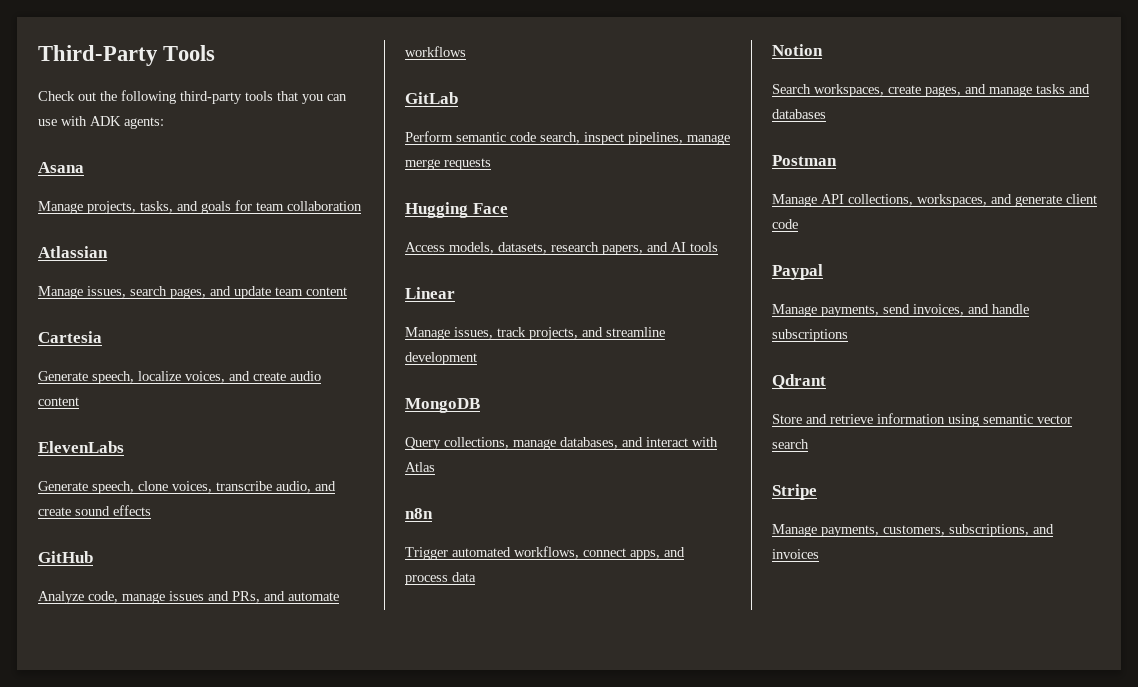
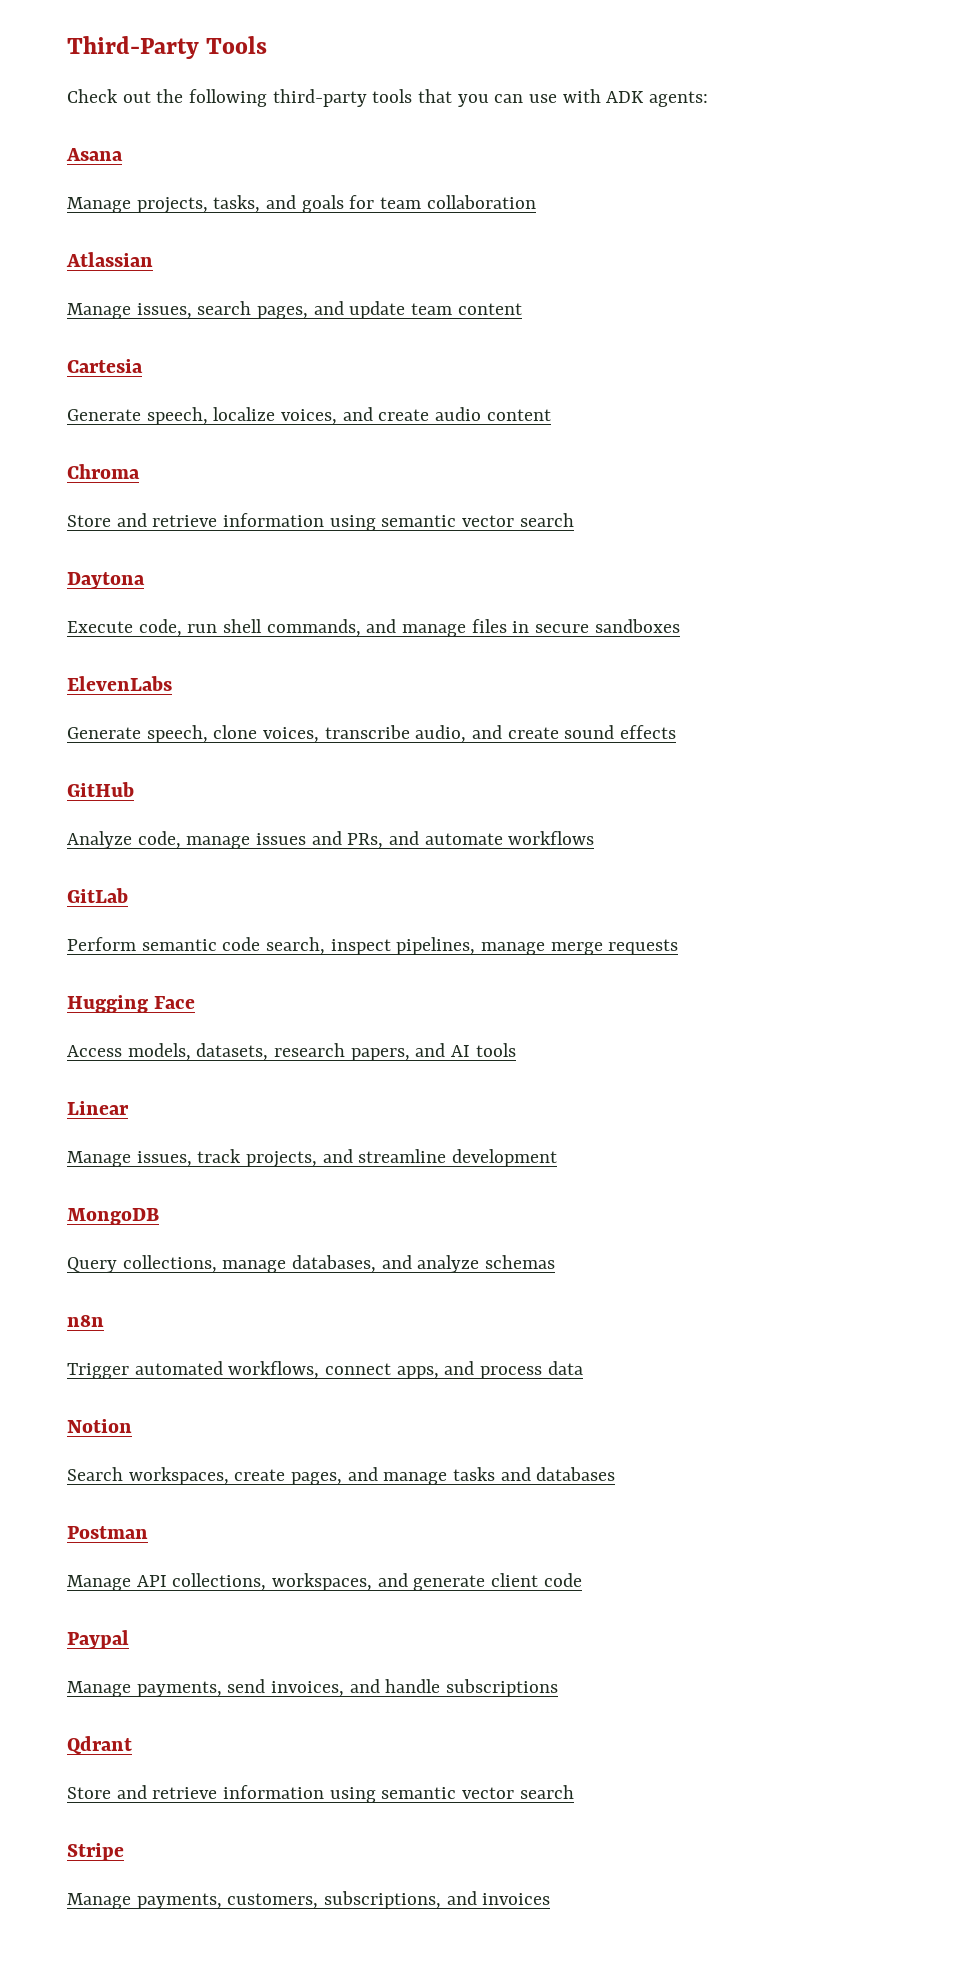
+ Chroma
+ Store and retrieve information using semantic vector search
+ Daytona
+ Execute code, run shell commands, and manage files in secure sandboxes
- Query collections, manage databases, and interact with Atlas
+ Query collections, manage databases, and analyze schemas

